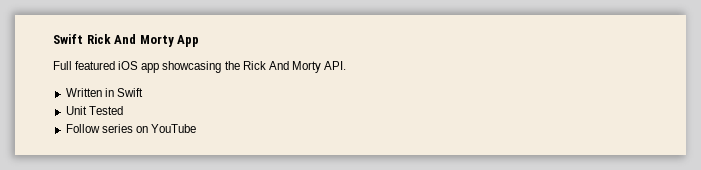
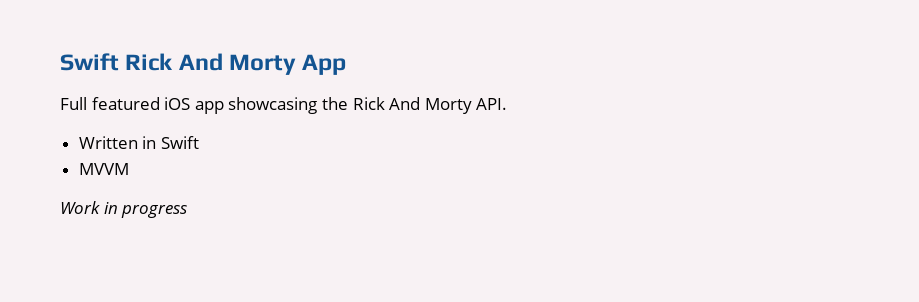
- Unit Tested
- Follow series on YouTube
+ MVVM
+ Work in progress

